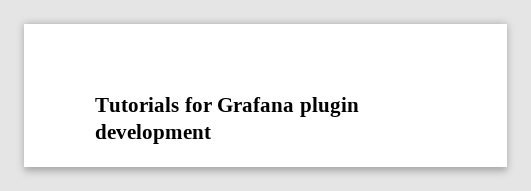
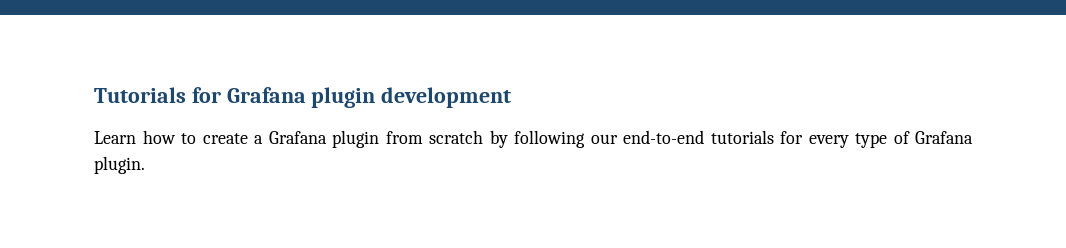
+ Learn how to create a Grafana plugin from scratch by following our end-to-end tutorials for every type of Grafana plugin.

